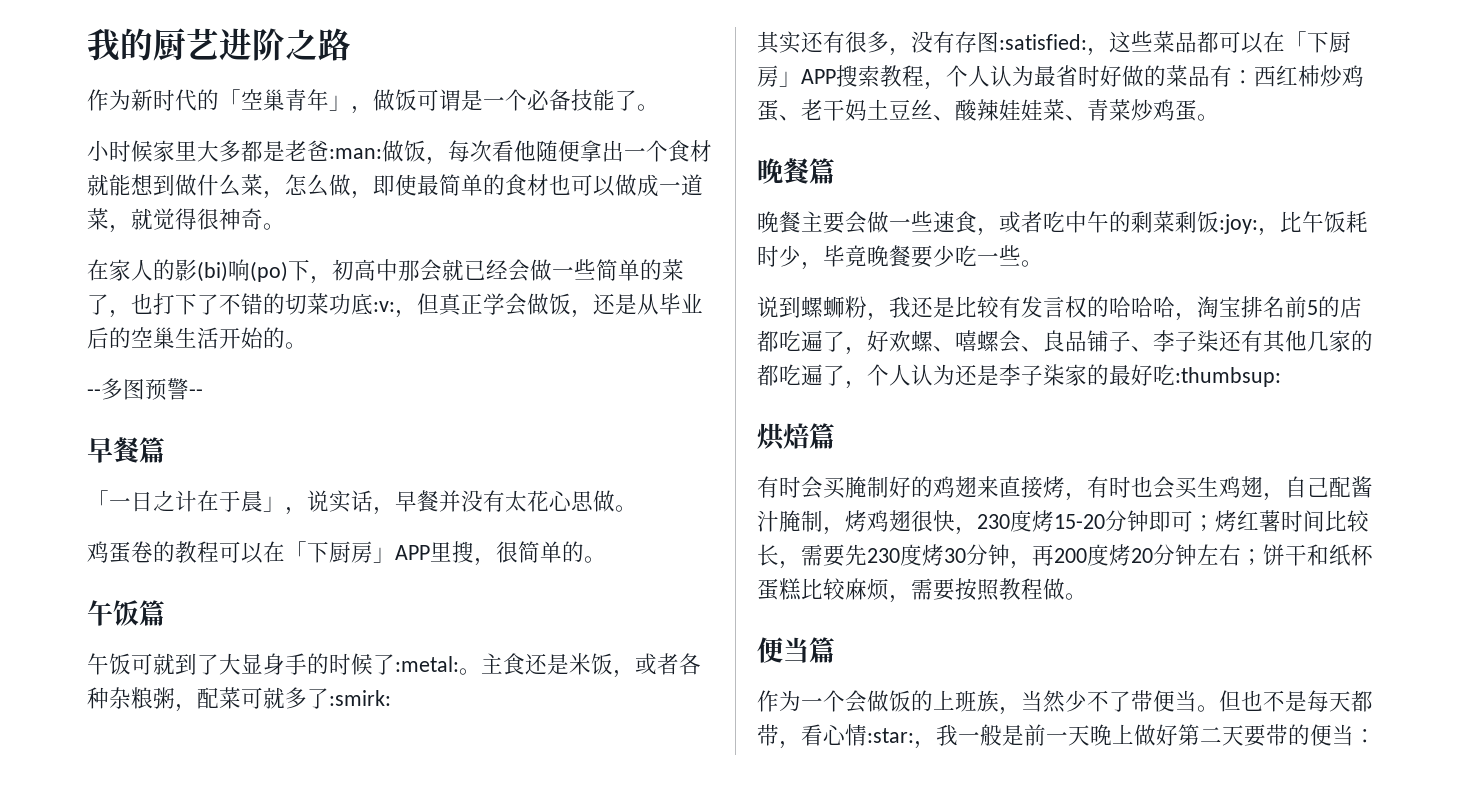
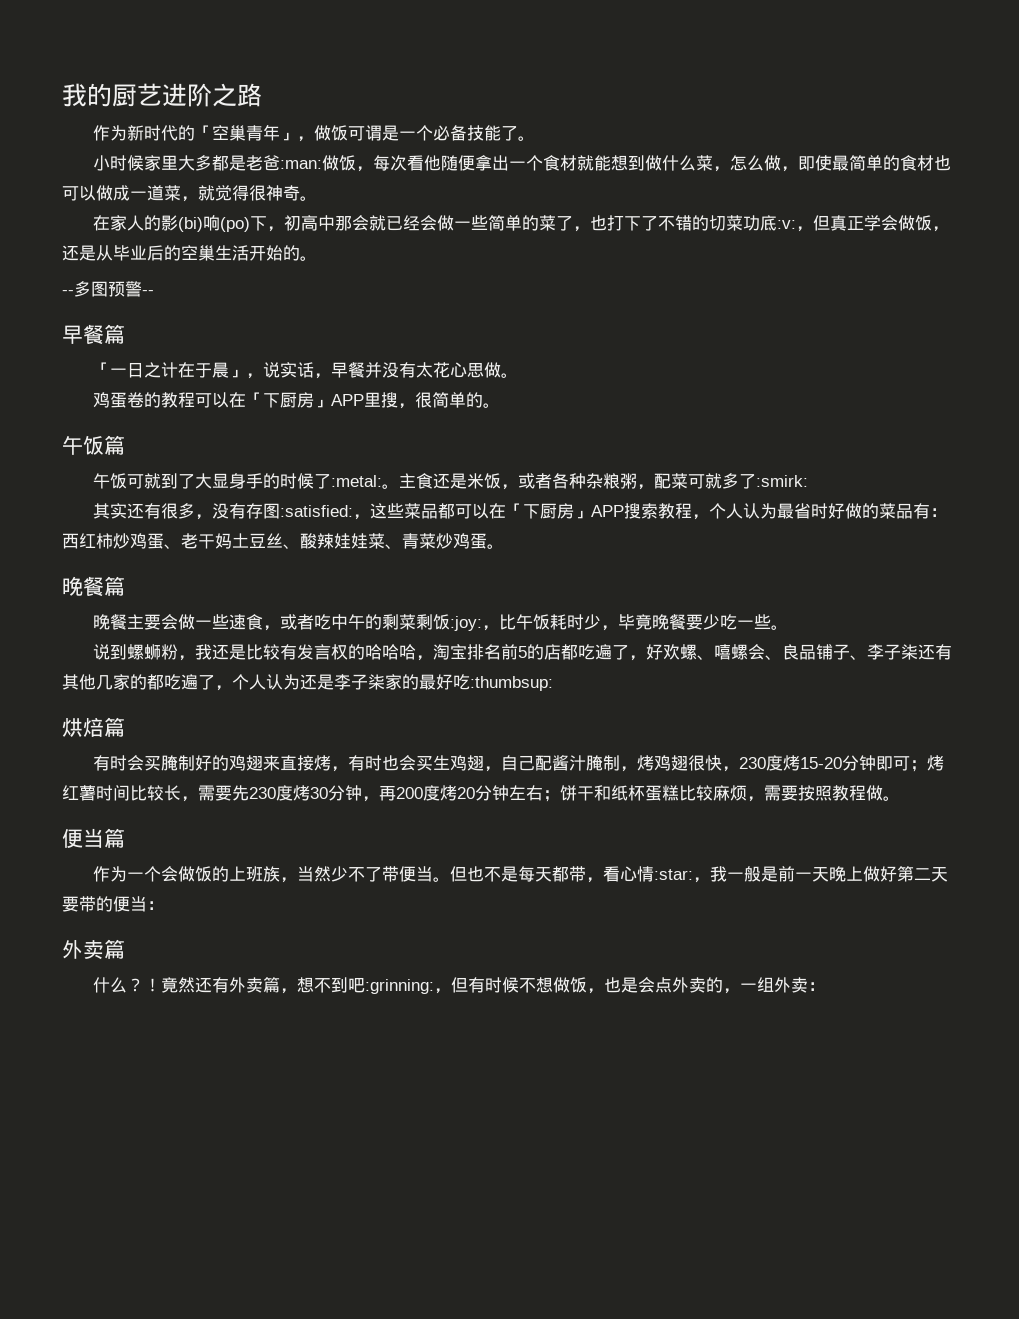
  但也不是每天都带，看心情:star:，我一般是前一天晚上做好第二天要带的便当：
+ 外卖篇
+ 什么？！竟然还有外卖篇，想不到吧:grinning:，但有时候不想做饭，也是会点外卖的，一组外卖：

